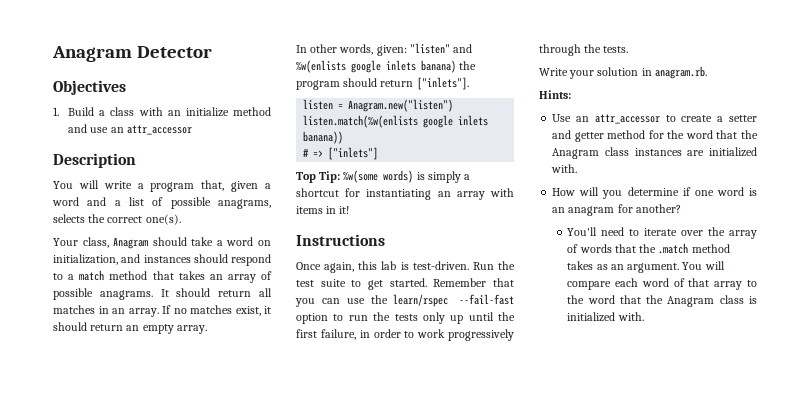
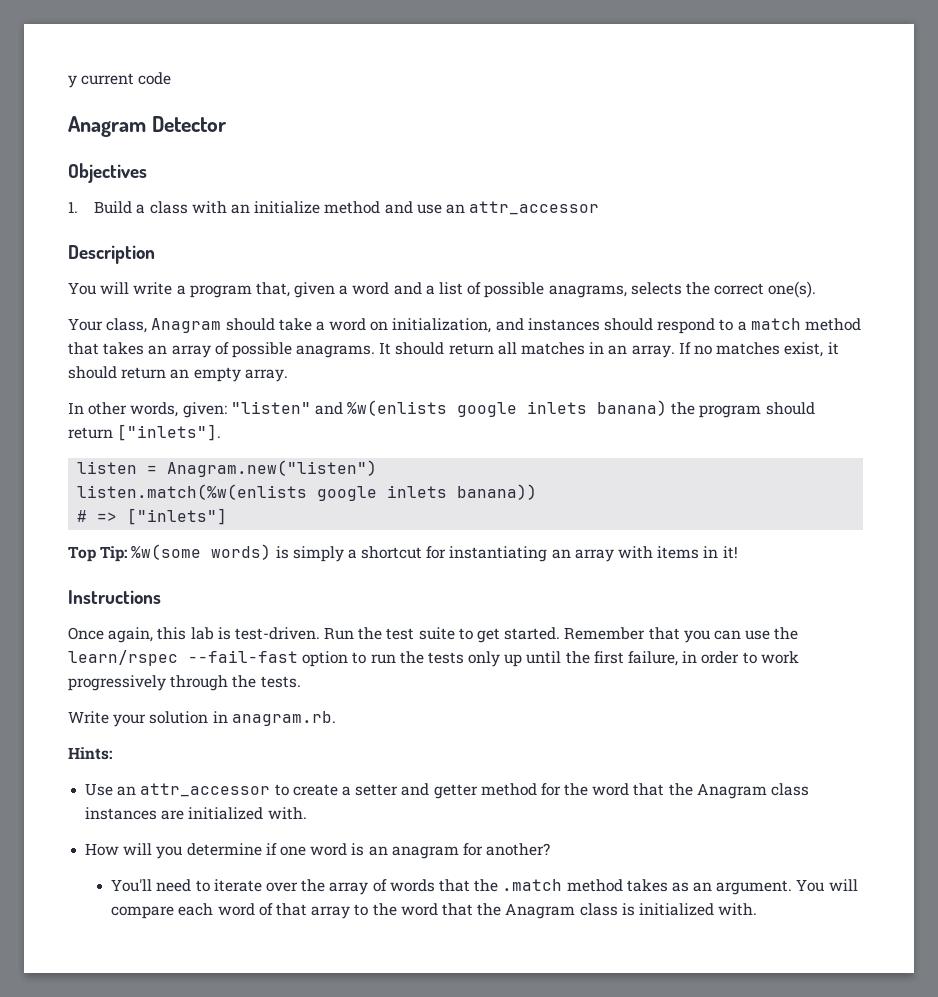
+ y current code

